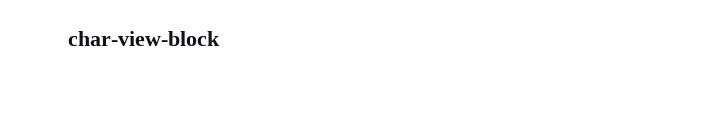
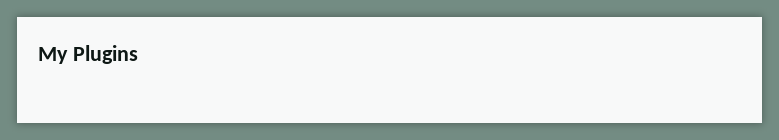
- char-view-block
+ My Plugins

